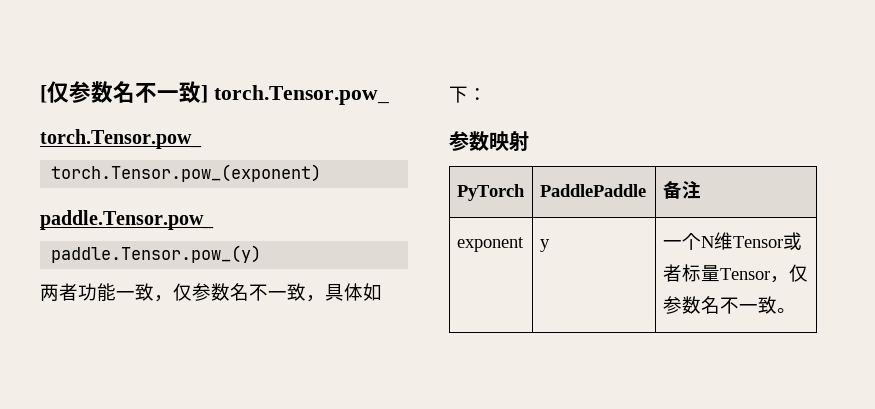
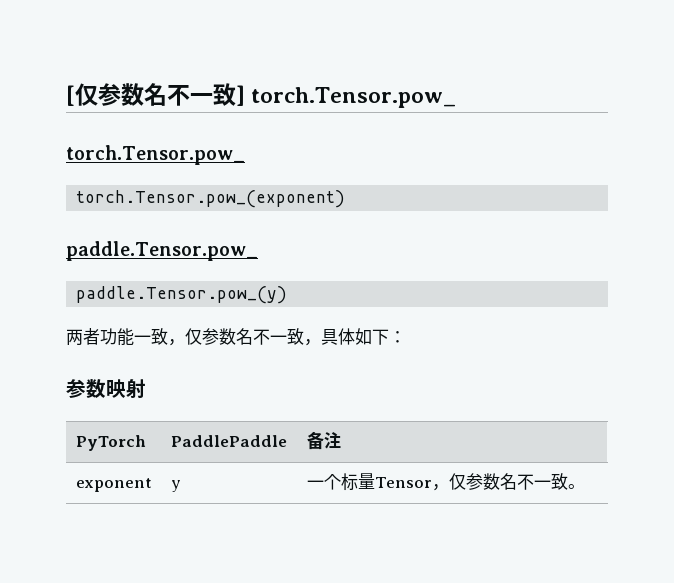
- exponent | y | 一个N维Tensor或者标量Tensor，仅参数名不一致。
+ exponent | y | 一个标量Tensor，仅参数名不一致。

